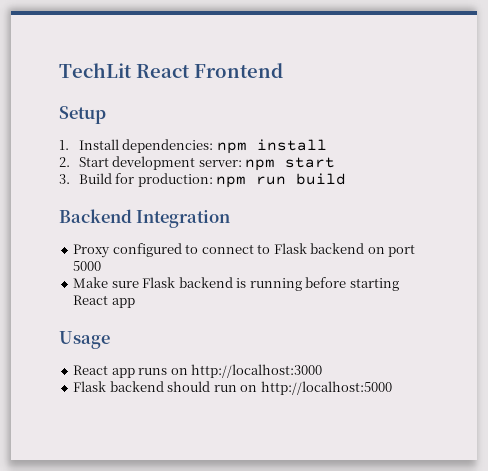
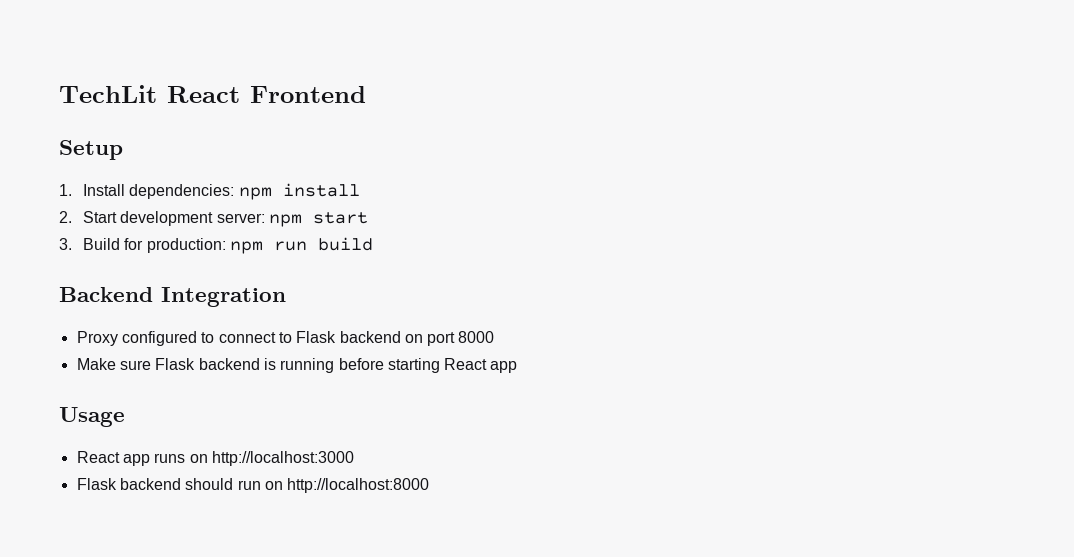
- Proxy configured to connect to Flask backend on port 5000
+ Proxy configured to connect to Flask backend on port 8000
- Flask backend should run on http://localhost:5000
+ Flask backend should run on http://localhost:8000

